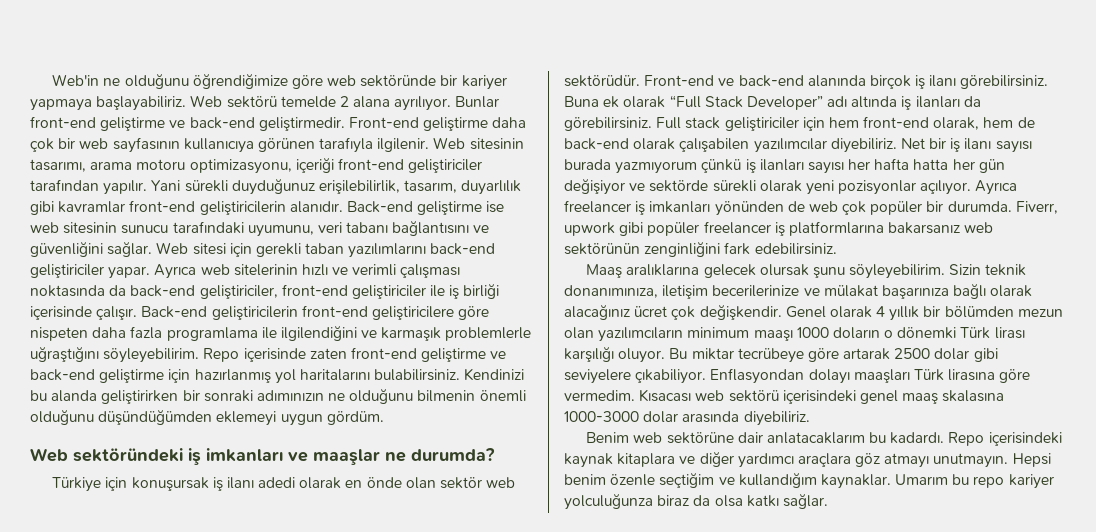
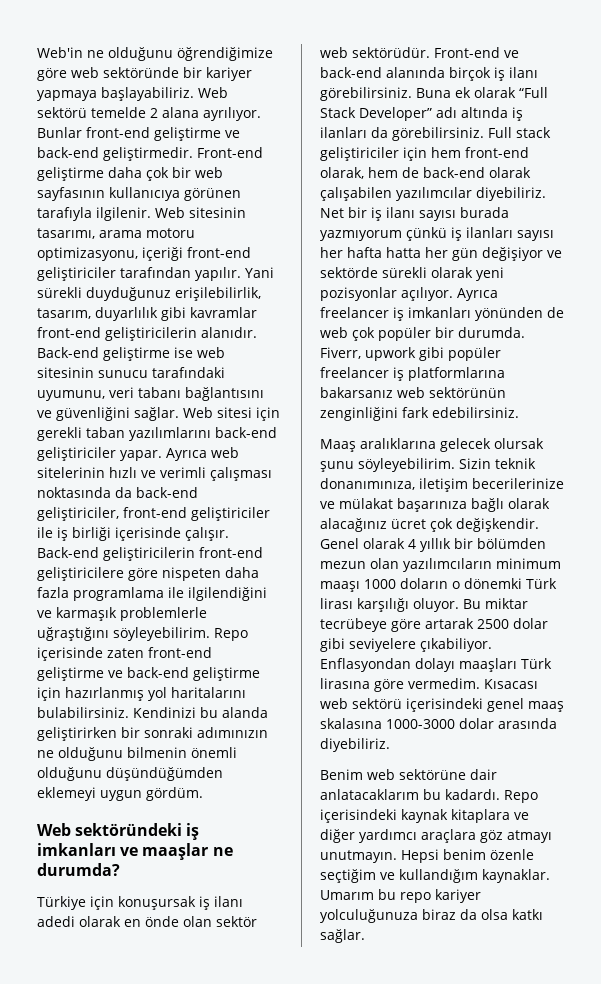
- Umarım bu repo kariyer yolculuğunza biraz da olsa katkı sağlar.
+ Umarım bu repo kariyer yolculuğunuza biraz da olsa katkı sağlar.

